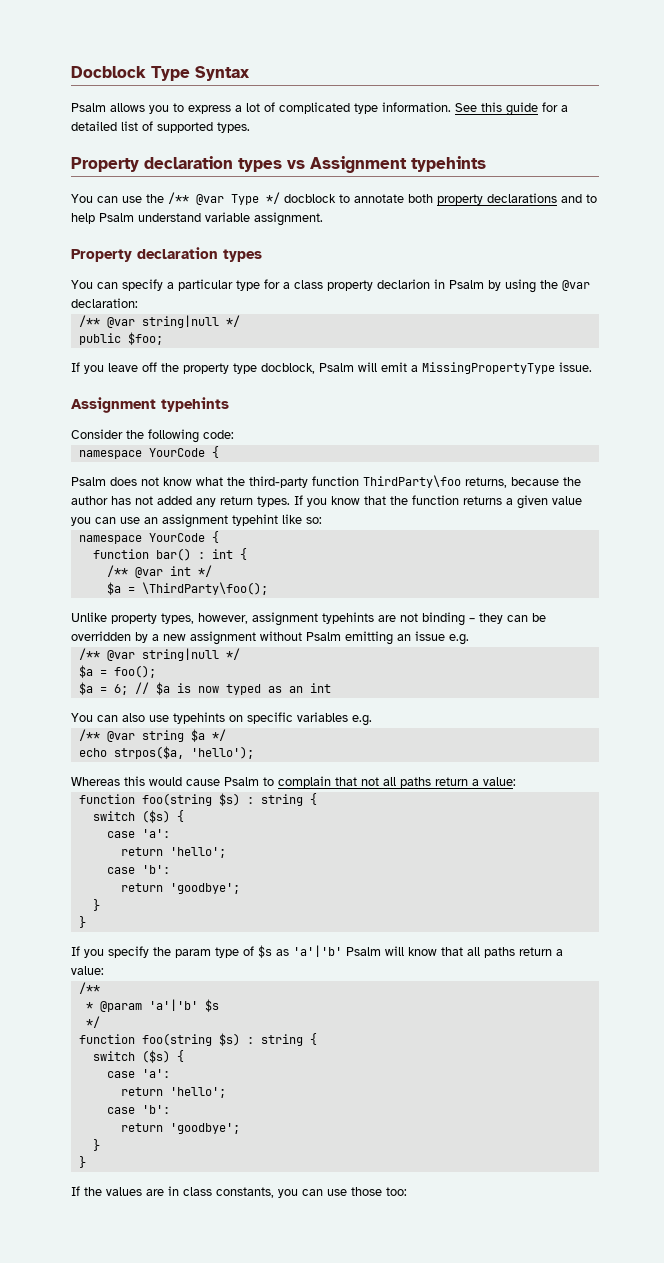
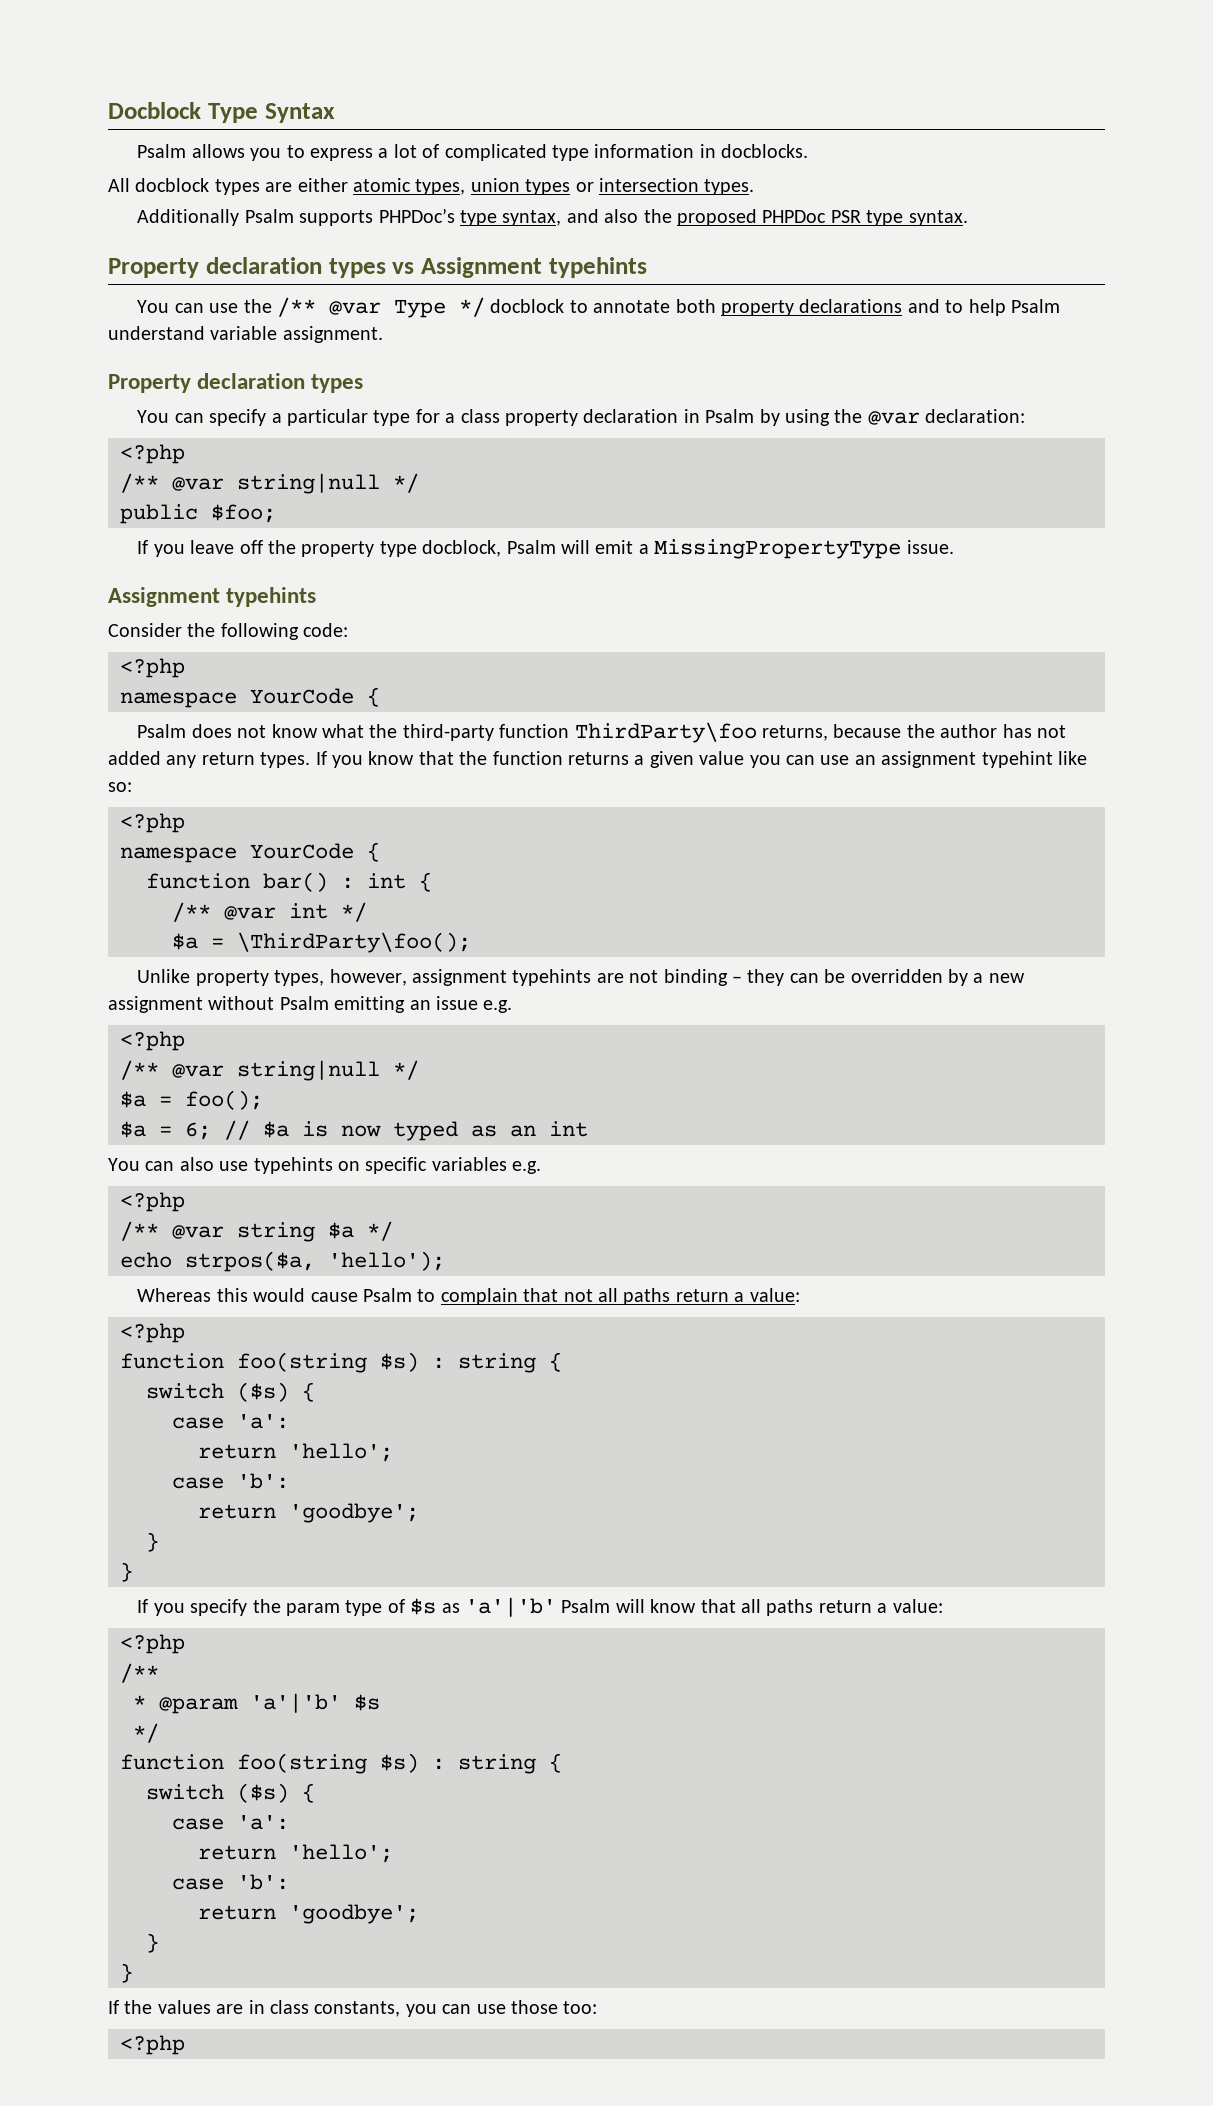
- Psalm allows you to express a lot of complicated type information. See this guide for a detailed list of supported types.
+ Psalm allows you to express a lot of complicated type information in docblocks.
+ All docblock types are either atomic types, union types or intersection types.
+ Additionally Psalm supports PHPDoc’s type syntax, and also the proposed PHPDoc PSR type syntax.
- You can specify a particular type for a class property declarion in Psalm by using the @var declaration:
+ You can specify a particular type for a class property declaration in Psalm by using the @var declaration:
+ <?php
  Consider the following code:
+ <?php
  If you know that the function returns a given value you can use an assignment typehint like so:
+ <?php
  Unlike property types, however, assignment typehints are not binding – they can be overridden by a new assignment without Psalm emitting an issue e.g.
+ <?php
  You can also use typehints on specific variables e.g.
+ <?php
  Whereas this would cause Psalm to complain that not all paths return a value:
+ <?php
  If you specify the param type of $s as 'a'|'b' Psalm will know that all paths return a value:
+ <?php
  If the values are in class constants, you can use those too:
+ <?php

